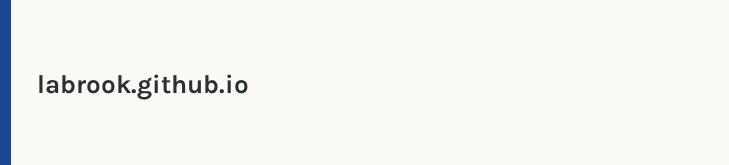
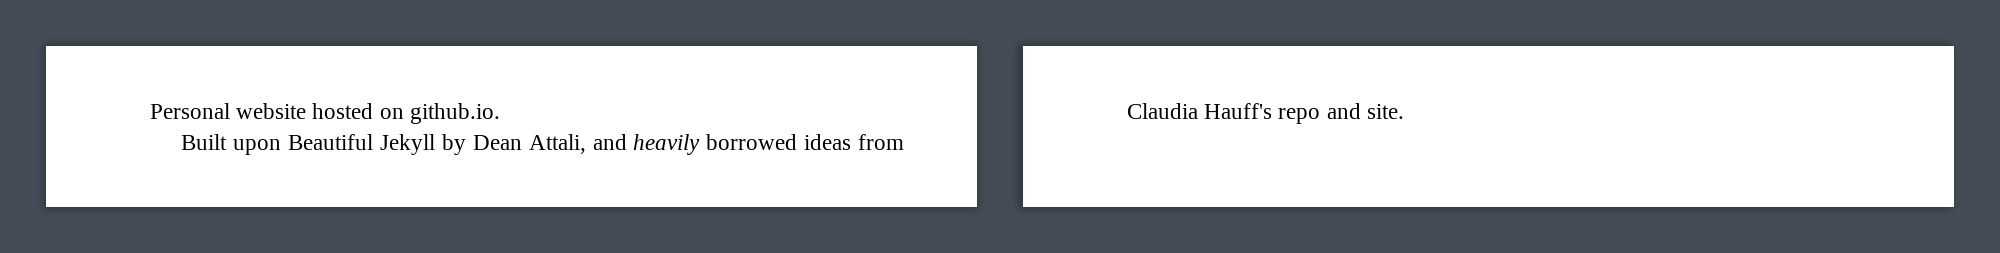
- labrook.github.io
+ Personal website hosted on github.io.
+ Built upon Beautiful Jekyll by Dean Attali, and heavily borrowed ideas from Claudia Hauff's repo and site.

